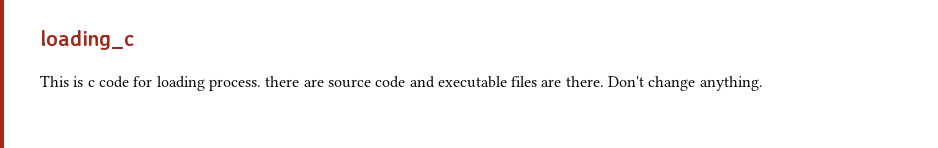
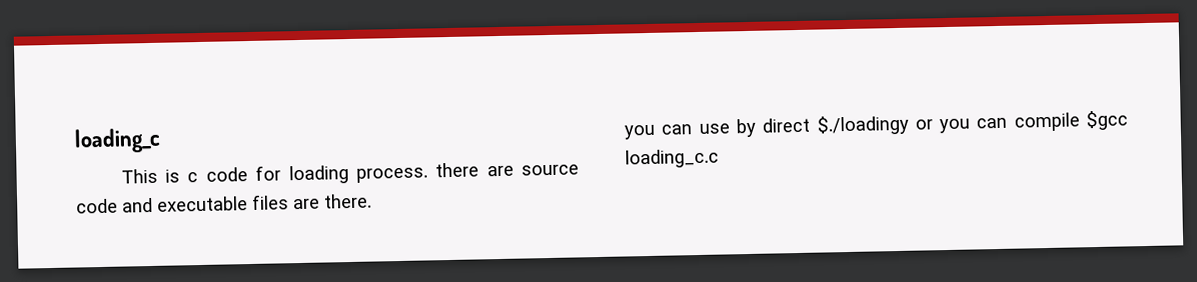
- This is c code for loading process. there are source code and executable files are there. Don't change anything.
+ This is c code for loading process. there are source code and executable files are there.
+ you can use by direct $./loadingy or you can compile $gcc loading_c.c

